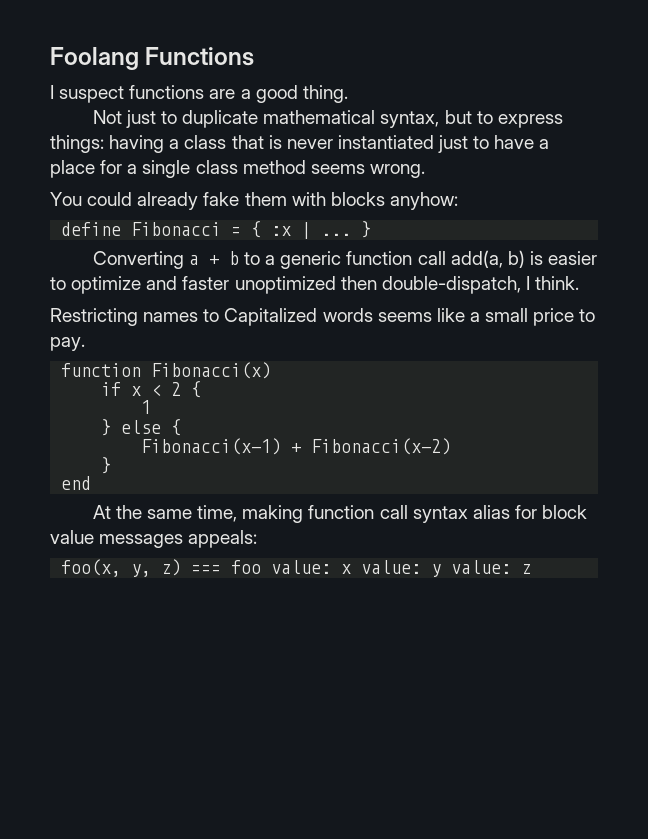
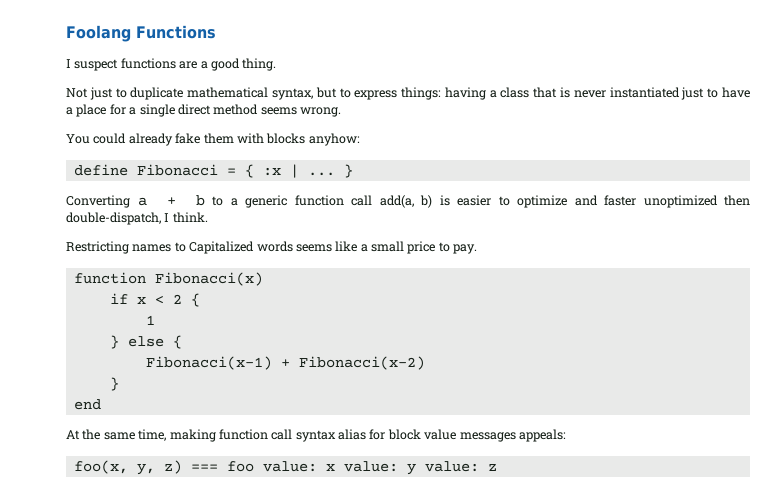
- Not just to duplicate mathematical syntax, but to express things: having a class that is never instantiated just to have a place for a single class method seems wrong.
+ Not just to duplicate mathematical syntax, but to express things: having a class that is never instantiated just to have a place for a single direct method seems wrong.

